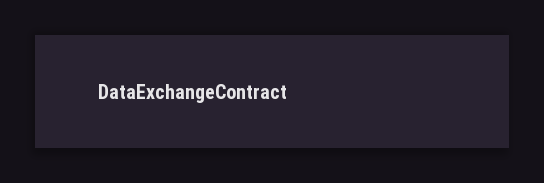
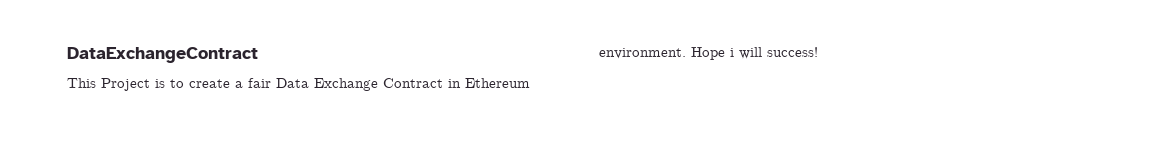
+ This Project is to create a fair Data Exchange Contract in Ethereum environment. Hope i will success!

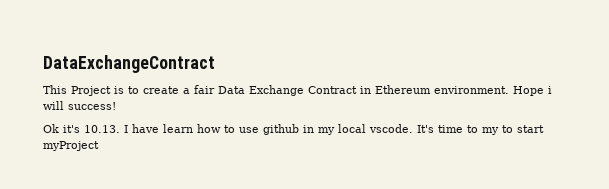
+ Ok it's 10.13. I have learn how to use github in my local vscode. It's time to my to start myProject

